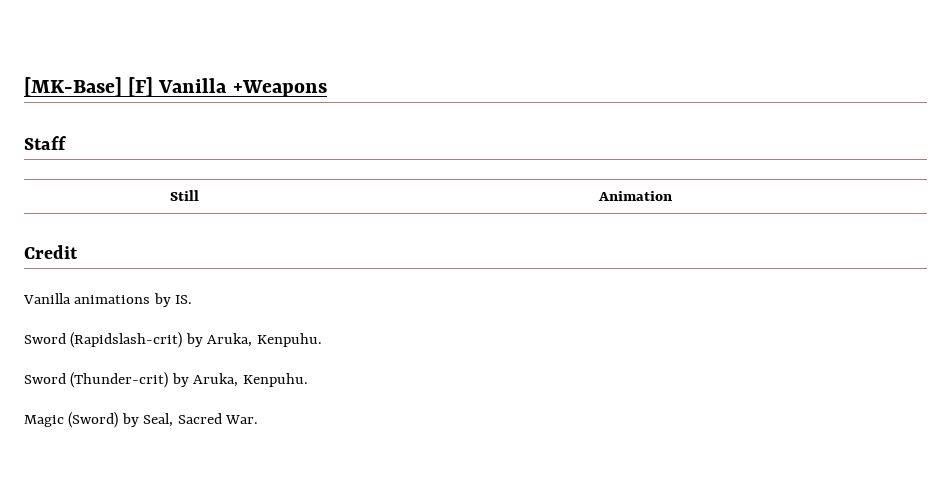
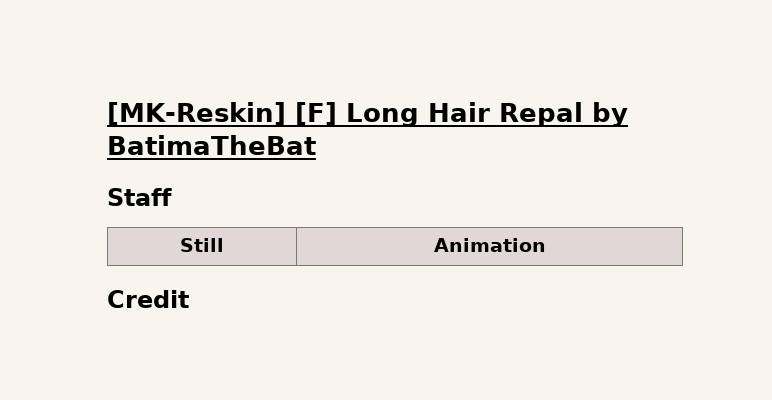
- [MK-Base] [F] Vanilla +Weapons
+ [MK-Reskin] [F] Long Hair Repal by BatimaTheBat
  Staff
  Still | Animation
  Credit
- Vanilla animations by IS.
- Sword (Rapidslash-crit) by Aruka, Kenpuhu.
- Sword (Thunder-crit) by Aruka, Kenpuhu.
- Magic (Sword) by Seal, Sacred War.

